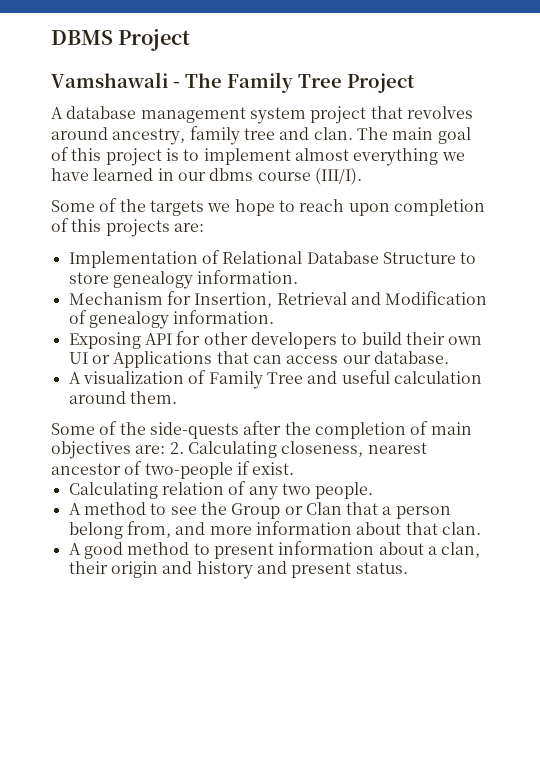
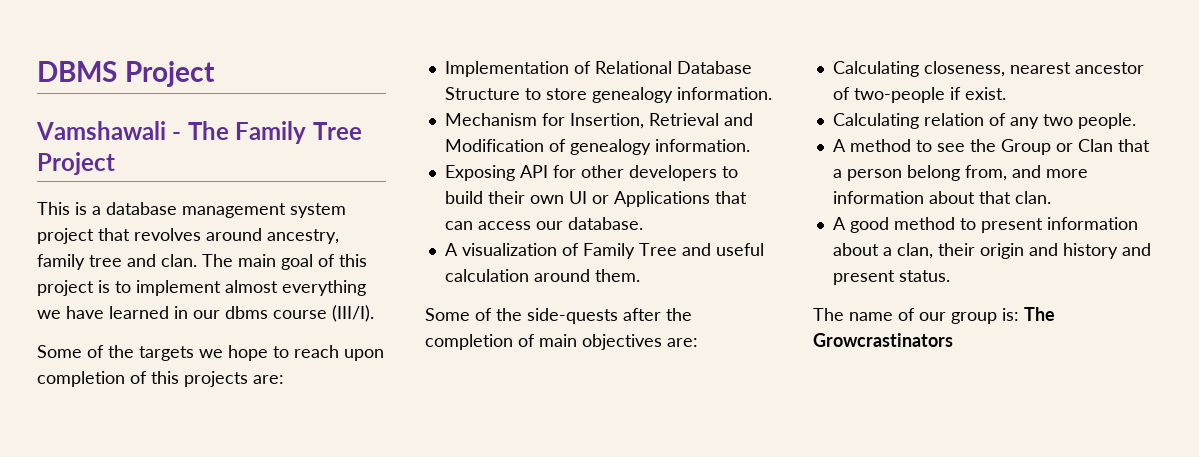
- A database management system project that revolves around ancestry, family tree and clan.
+ This is a database management system project that revolves around ancestry, family tree and clan.
- Some of the side-quests after the completion of main objectives are: 2. Calculating closeness, nearest ancestor of two-people if exist.
+ Some of the side-quests after the completion of main objectives are:
+ Calculating closeness, nearest ancestor of two-people if exist.
+ The name of our group is: The Growcrastinators

